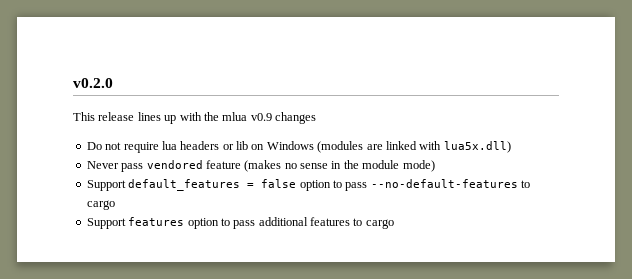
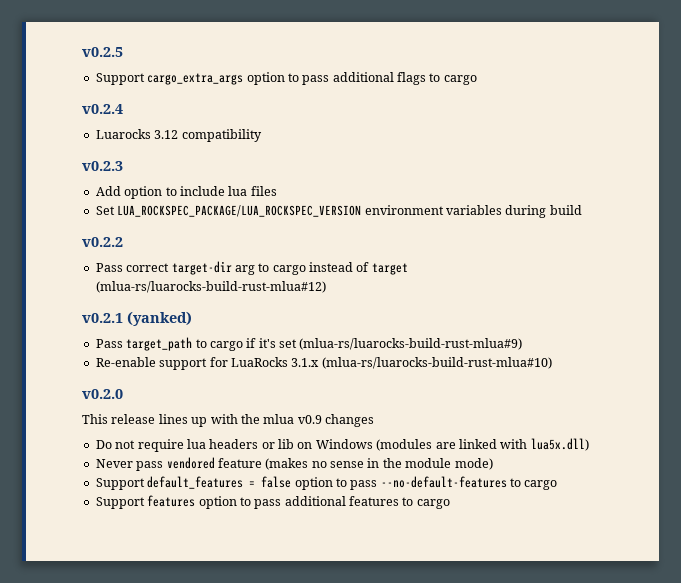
+ v0.2.5
+ Support cargo_extra_args option to pass additional flags to cargo
+ v0.2.4
+ Luarocks 3.12 compatibility
+ v0.2.3
+ Add option to include lua files
+ Set LUA_ROCKSPEC_PACKAGE/LUA_ROCKSPEC_VERSION environment variables during build
+ v0.2.2
+ Pass correct target-dir arg to cargo instead of target (mlua-rs/luarocks-build-rust-mlua#12)
+ v0.2.1 (yanked)
+ Pass target_path to cargo if it's set (mlua-rs/luarocks-build-rust-mlua#9)
+ Re-enable support for LuaRocks 3.1.x (mlua-rs/luarocks-build-rust-mlua#10)

